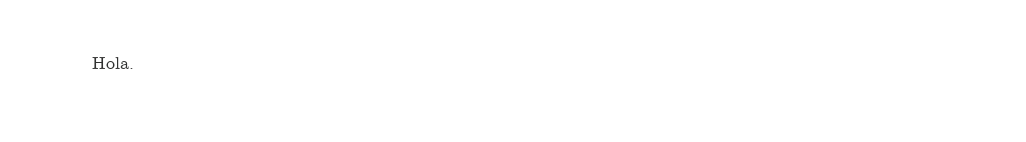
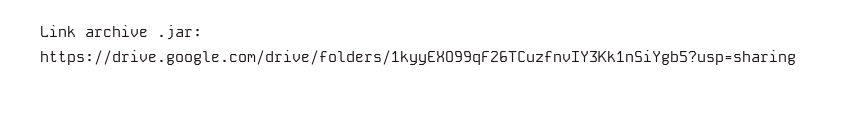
- Hola.
+ Link archive .jar: https://drive.google.com/drive/folders/1kyyEXO99qF26TCuzfnvIY3Kk1nSiYgb5?usp=sharing

